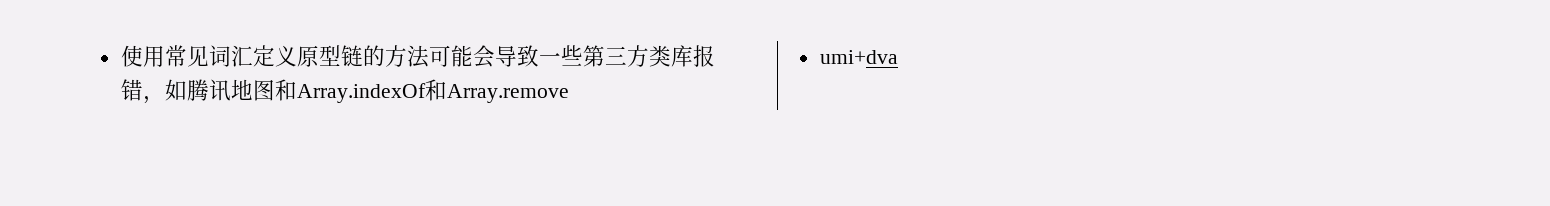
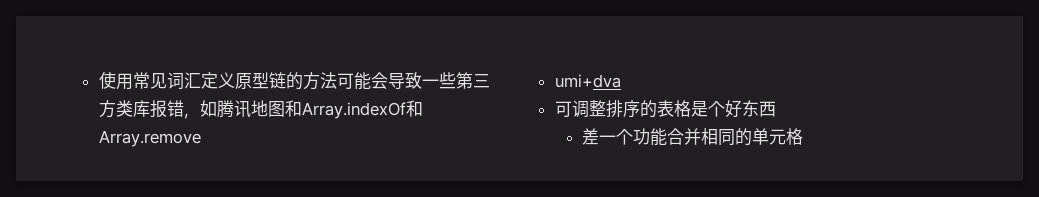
+ 可调整排序的表格是个好东西
+ 差一个功能合并相同的单元格

